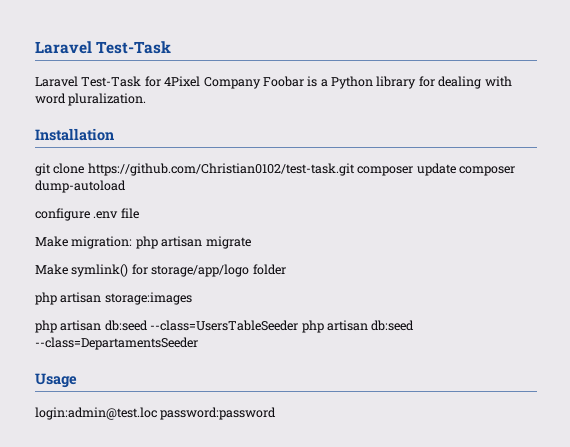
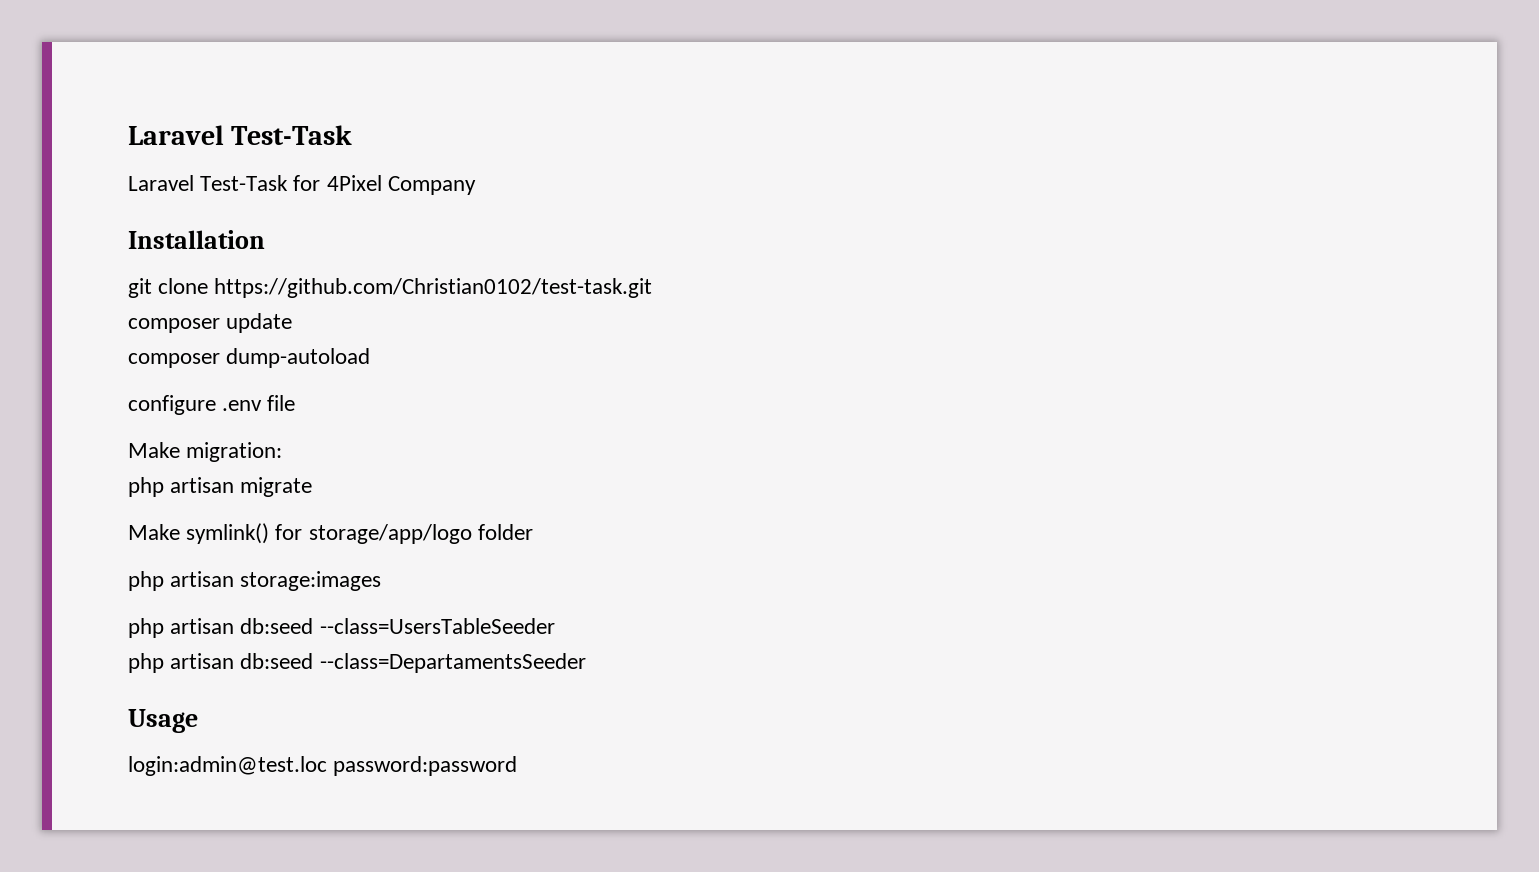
- Laravel Test-Task for 4Pixel Company Foobar is a Python library for dealing with word pluralization.
+ Laravel Test-Task for 4Pixel Company
- git clone https://github.com/Christian0102/test-task.git composer update composer dump-autoload
+ git clone https://github.com/Christian0102/test-task.git
+ composer update
+ composer dump-autoload
- Make migration: php artisan migrate
+ Make migration:
+ php artisan migrate
- php artisan db:seed --class=UsersTableSeeder php artisan db:seed --class=DepartamentsSeeder
+ php artisan db:seed --class=UsersTableSeeder
+ php artisan db:seed --class=DepartamentsSeeder

